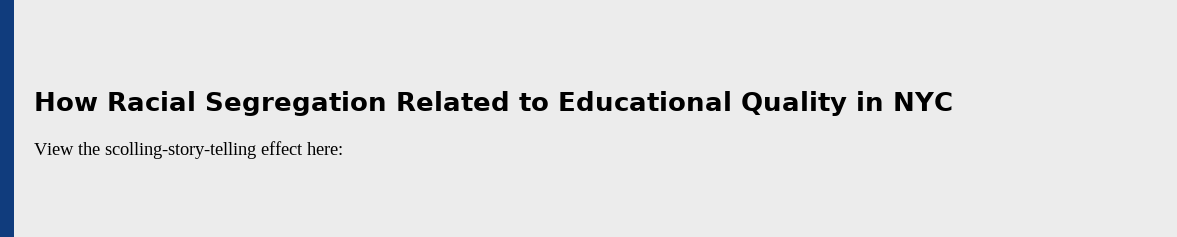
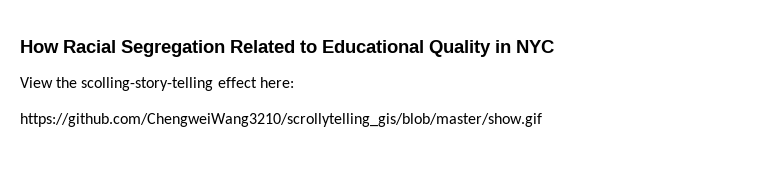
+ https://github.com/ChengweiWang3210/scrollytelling_gis/blob/master/show.gif

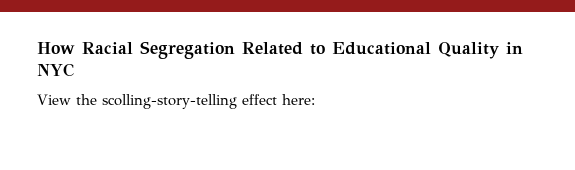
- https://github.com/ChengweiWang3210/scrollytelling_gis/blob/master/show.gif

